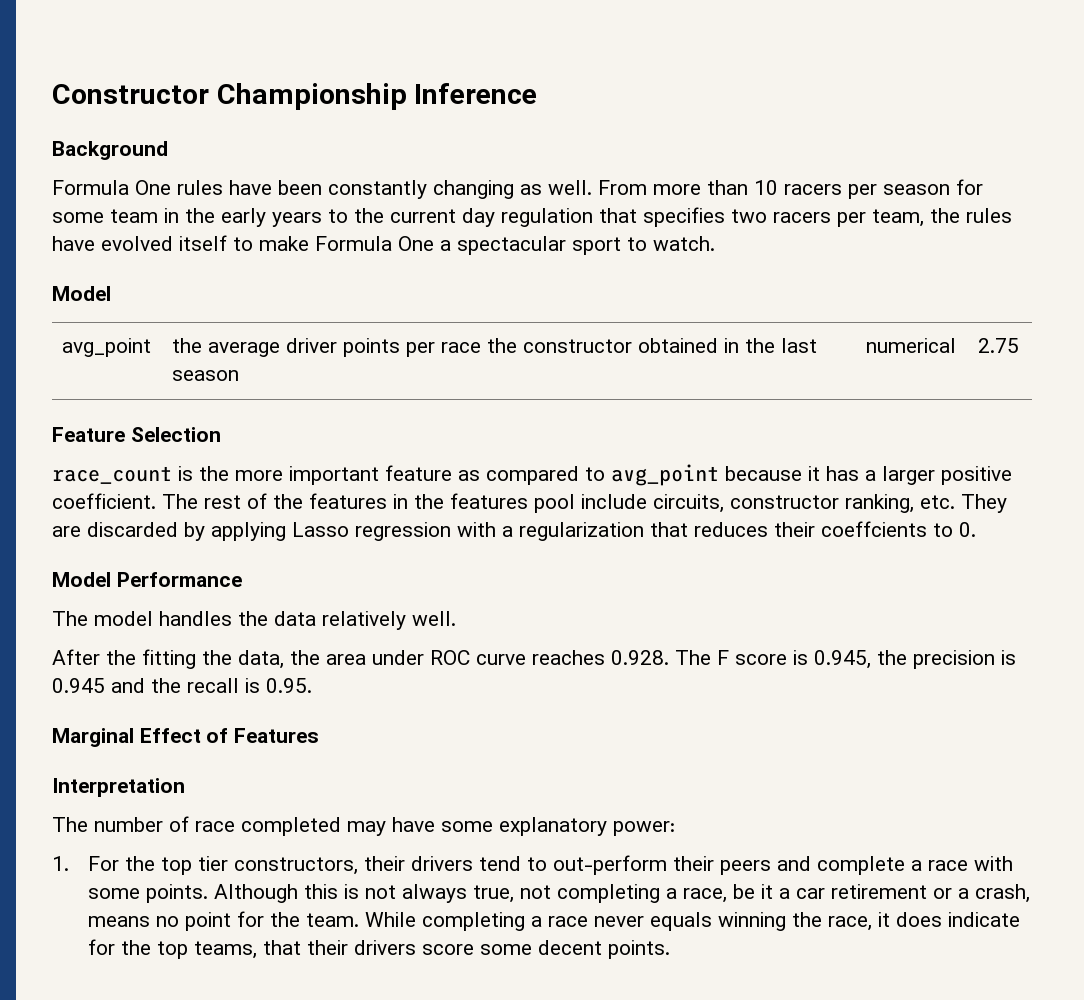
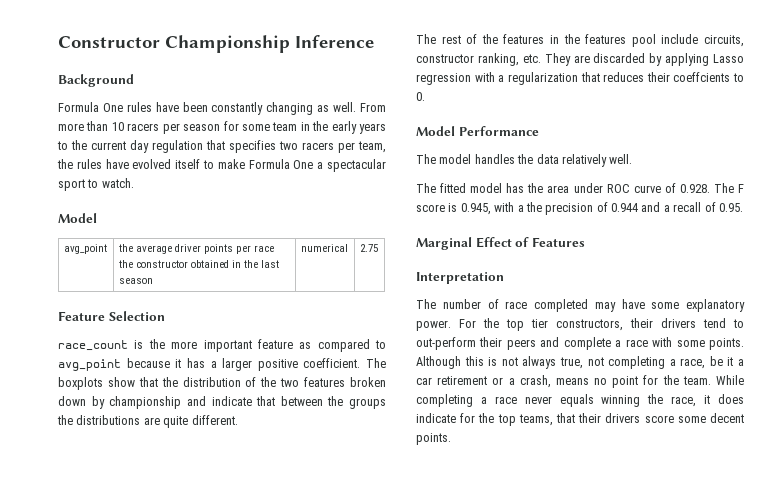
+ The boxplots show that the distribution of the two features broken down by championship and indicate that between the groups the distributions are quite different.
- After the fitting the data, the area under ROC curve reaches 0.928. The F score is 0.945, the precision is 0.945 and the recall is 0.95.
+ The fitted model has the area under ROC curve of 0.928. The F score is 0.945, with a the precision of 0.944 and a recall of 0.95.
- The number of race completed may have some explanatory power:
- 1. For the top tier constructors, their drivers tend to out-perform their peers and complete a race with some points.
+ The number of race completed may have some explanatory power. For the top tier constructors, their drivers tend to out-perform their peers and complete a race with some points.

